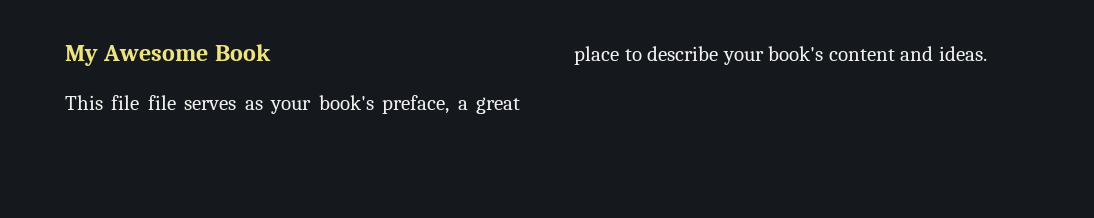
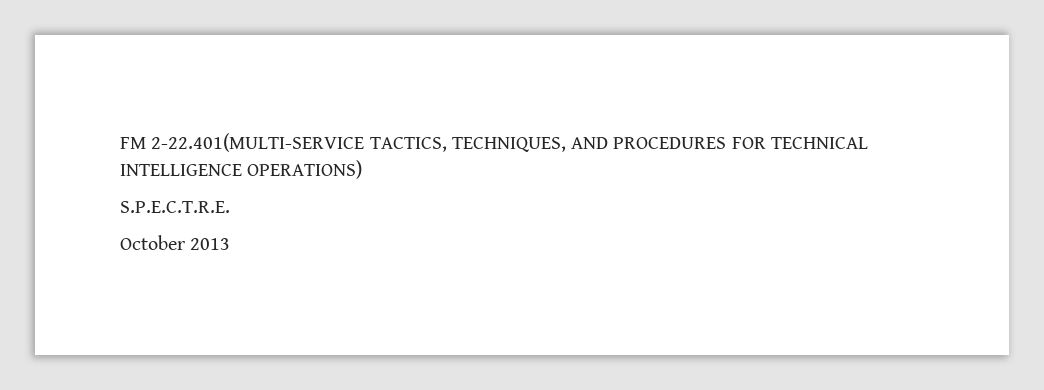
- My Awesome Book
- This file file serves as your book's preface, a great place to describe your book's content and ideas.
+ FM 2-22.401(MULTI-SERVICE TACTICS, TECHNIQUES, AND PROCEDURES FOR TECHNICAL INTELLIGENCE OPERATIONS)
+ S.P.E.C.T.R.E.
+ October 2013

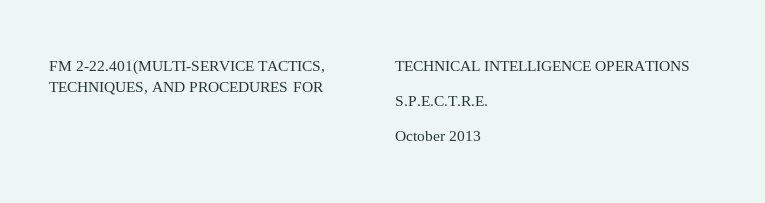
- FM 2-22.401(MULTI-SERVICE TACTICS, TECHNIQUES, AND PROCEDURES FOR TECHNICAL INTELLIGENCE OPERATIONS)
+ FM 2-22.401(MULTI-SERVICE TACTICS, TECHNIQUES, AND PROCEDURES FOR TECHNICAL INTELLIGENCE OPERATIONS

